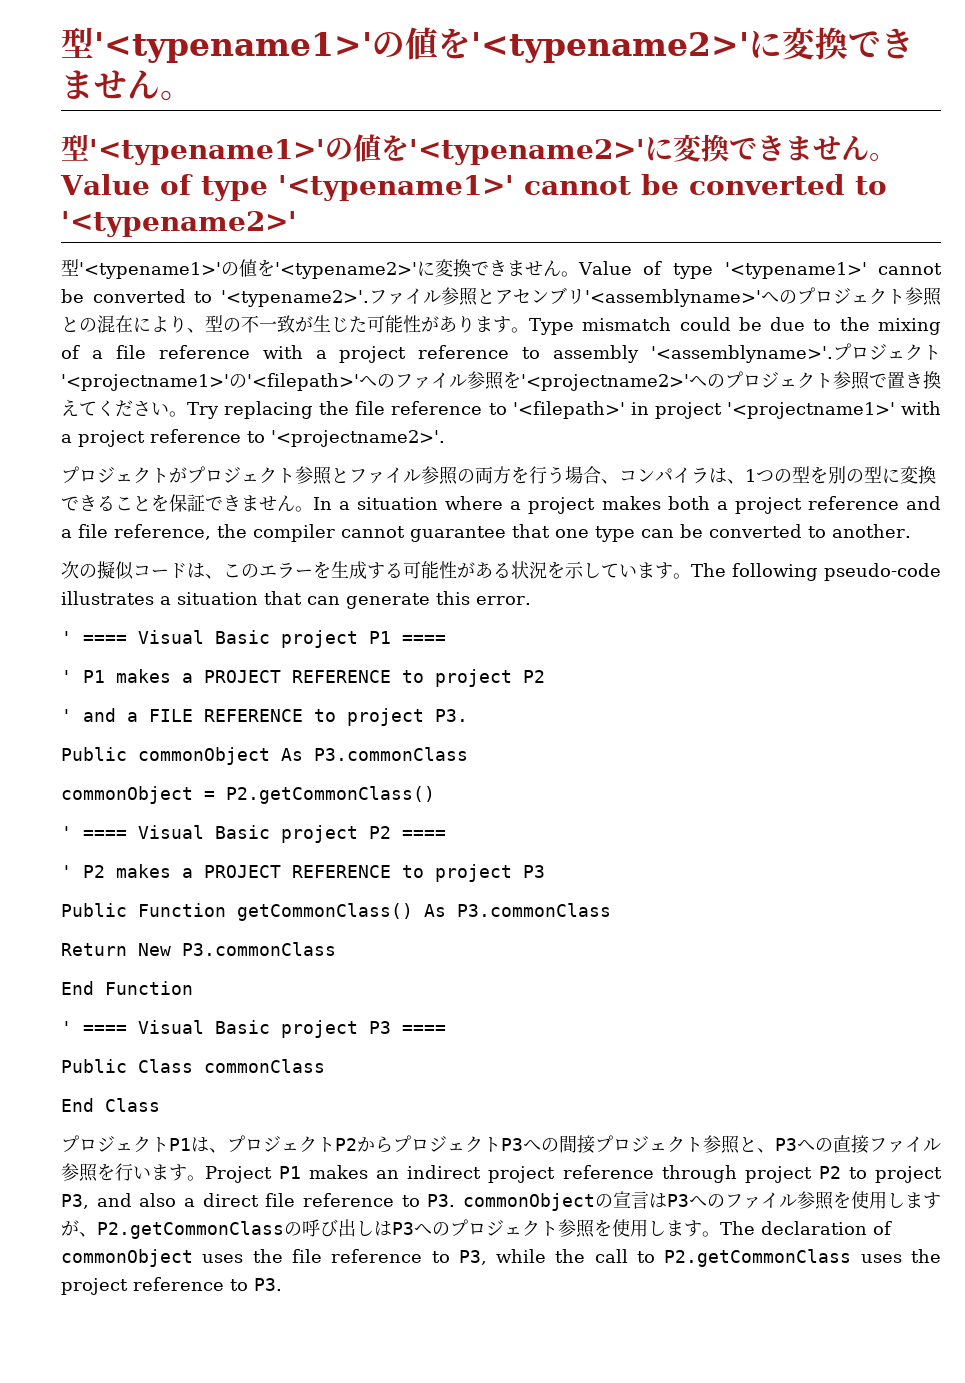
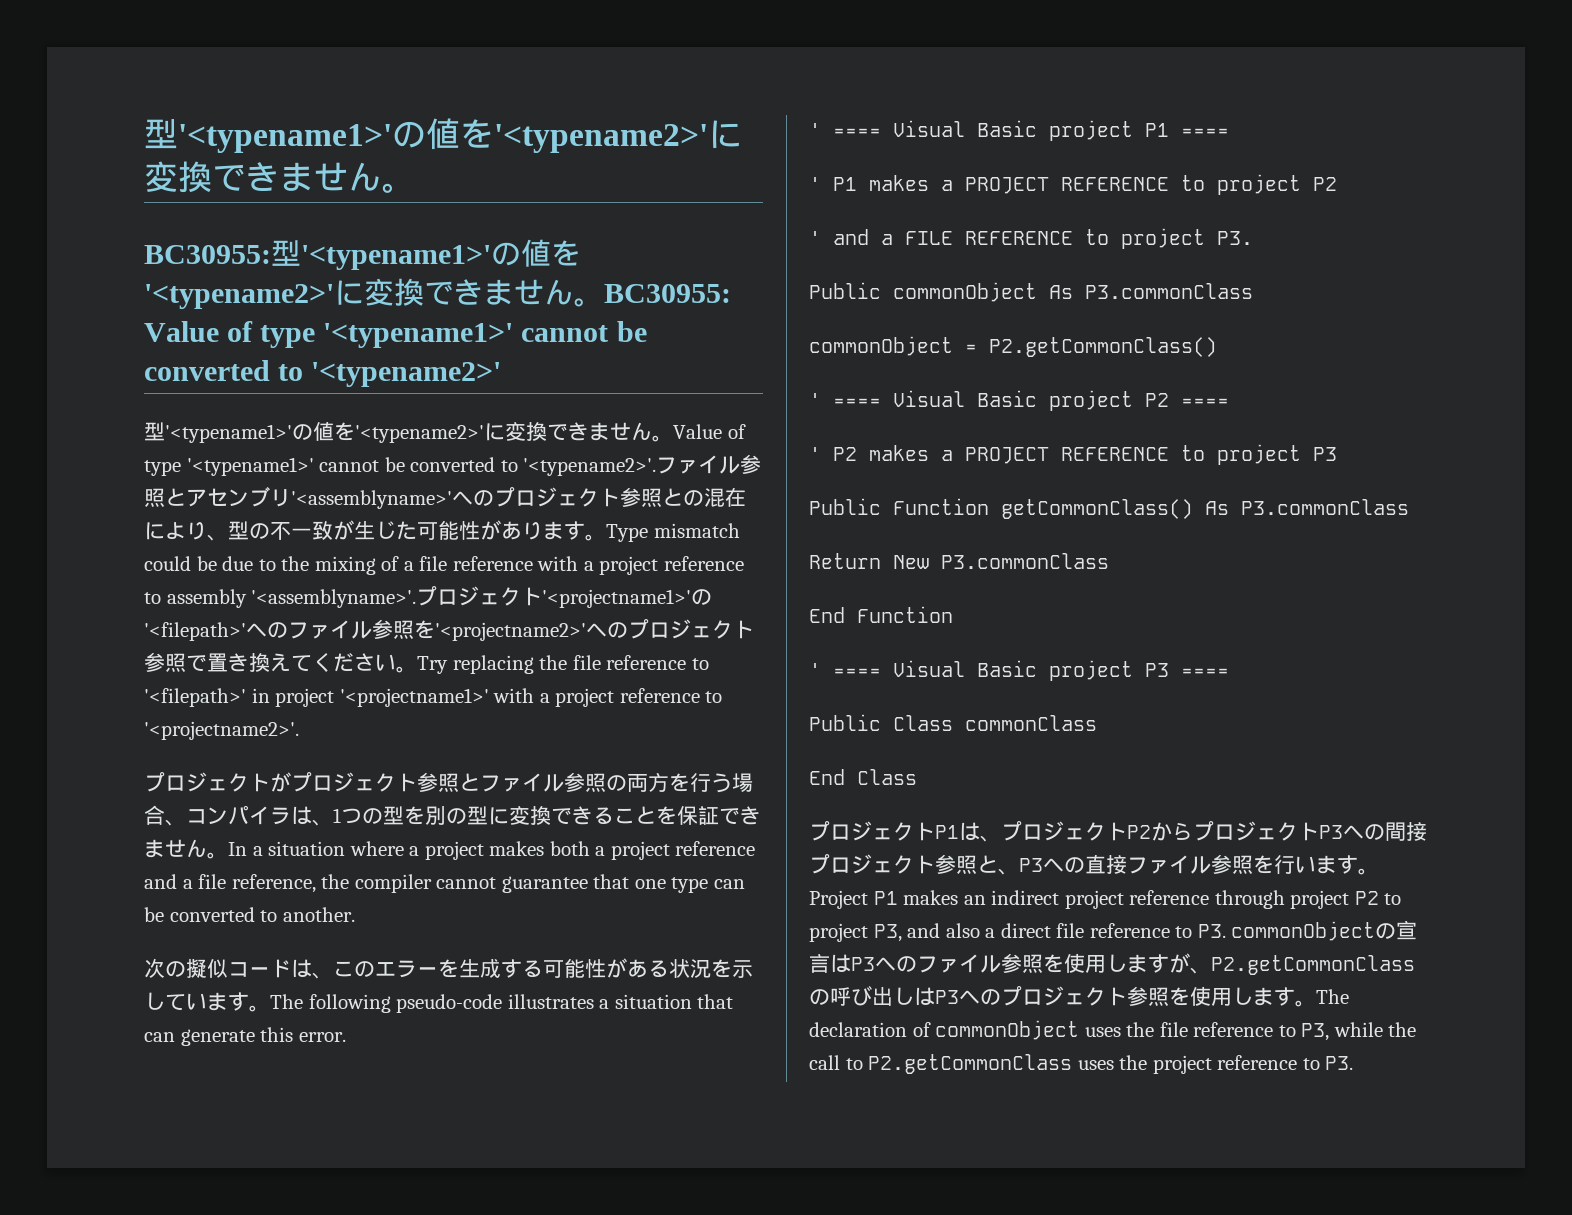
- 型'<typename1>'の値を'<typename2>'に変換できません。Value of type '<typename1>' cannot be converted to '<typename2>'
+ BC30955:型'<typename1>'の値を'<typename2>'に変換できません。BC30955: Value of type '<typename1>' cannot be converted to '<typename2>'

